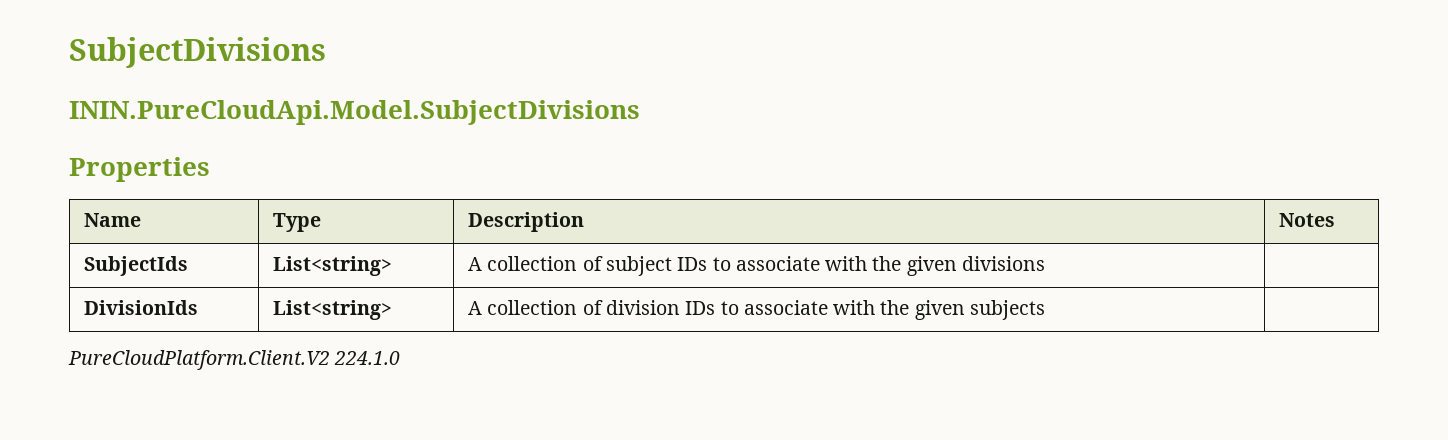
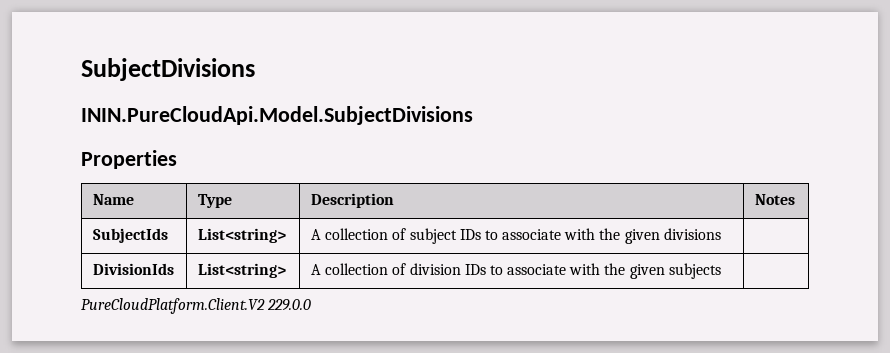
- PureCloudPlatform.Client.V2 224.1.0
+ PureCloudPlatform.Client.V2 229.0.0

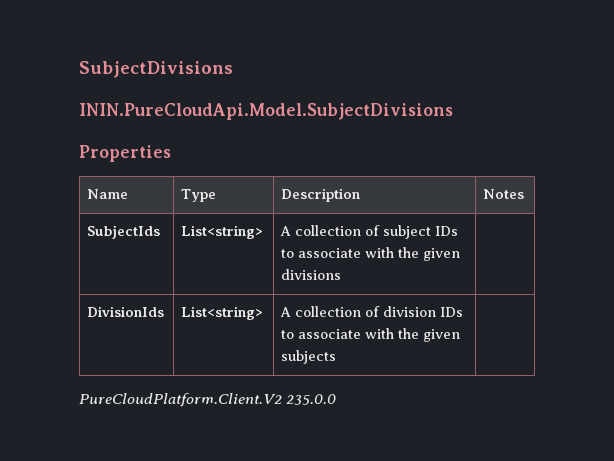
- PureCloudPlatform.Client.V2 229.0.0
+ PureCloudPlatform.Client.V2 235.0.0

